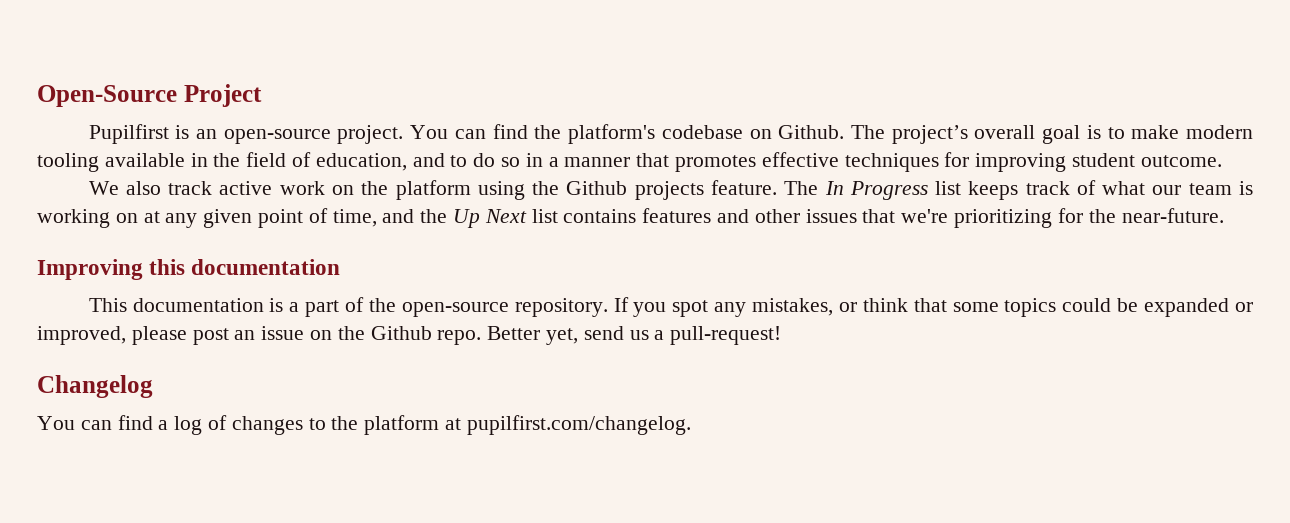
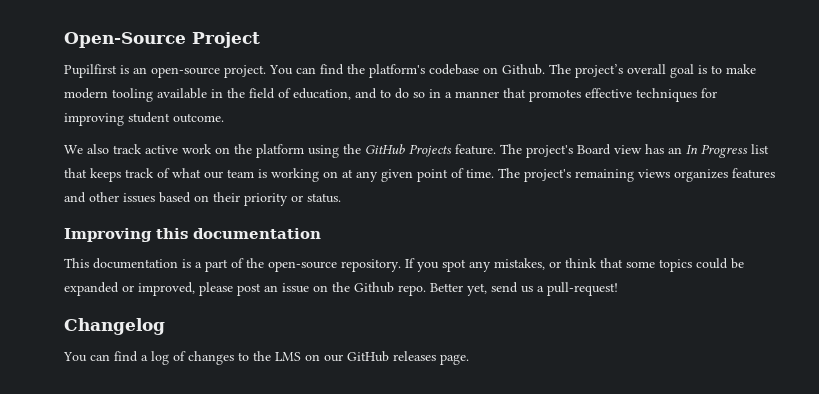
- We also track active work on the platform using the Github projects feature. The In Progress list keeps track of what our team is working on at any given point of time, and the Up Next list contains features and other issues that we're prioritizing for the near-future.
+ We also track active work on the platform using the GitHub Projects feature. The project's Board view has an In Progress list that keeps track of what our team is working on at any given point of time. The project's remaining views organizes features and other issues based on their priority or status.
- You can find a log of changes to the platform at pupilfirst.com/changelog.
+ You can find a log of changes to the LMS on our GitHub releases page.

